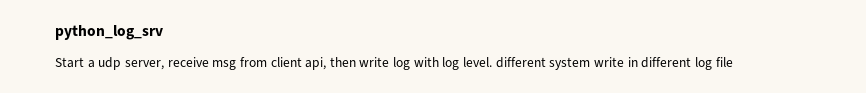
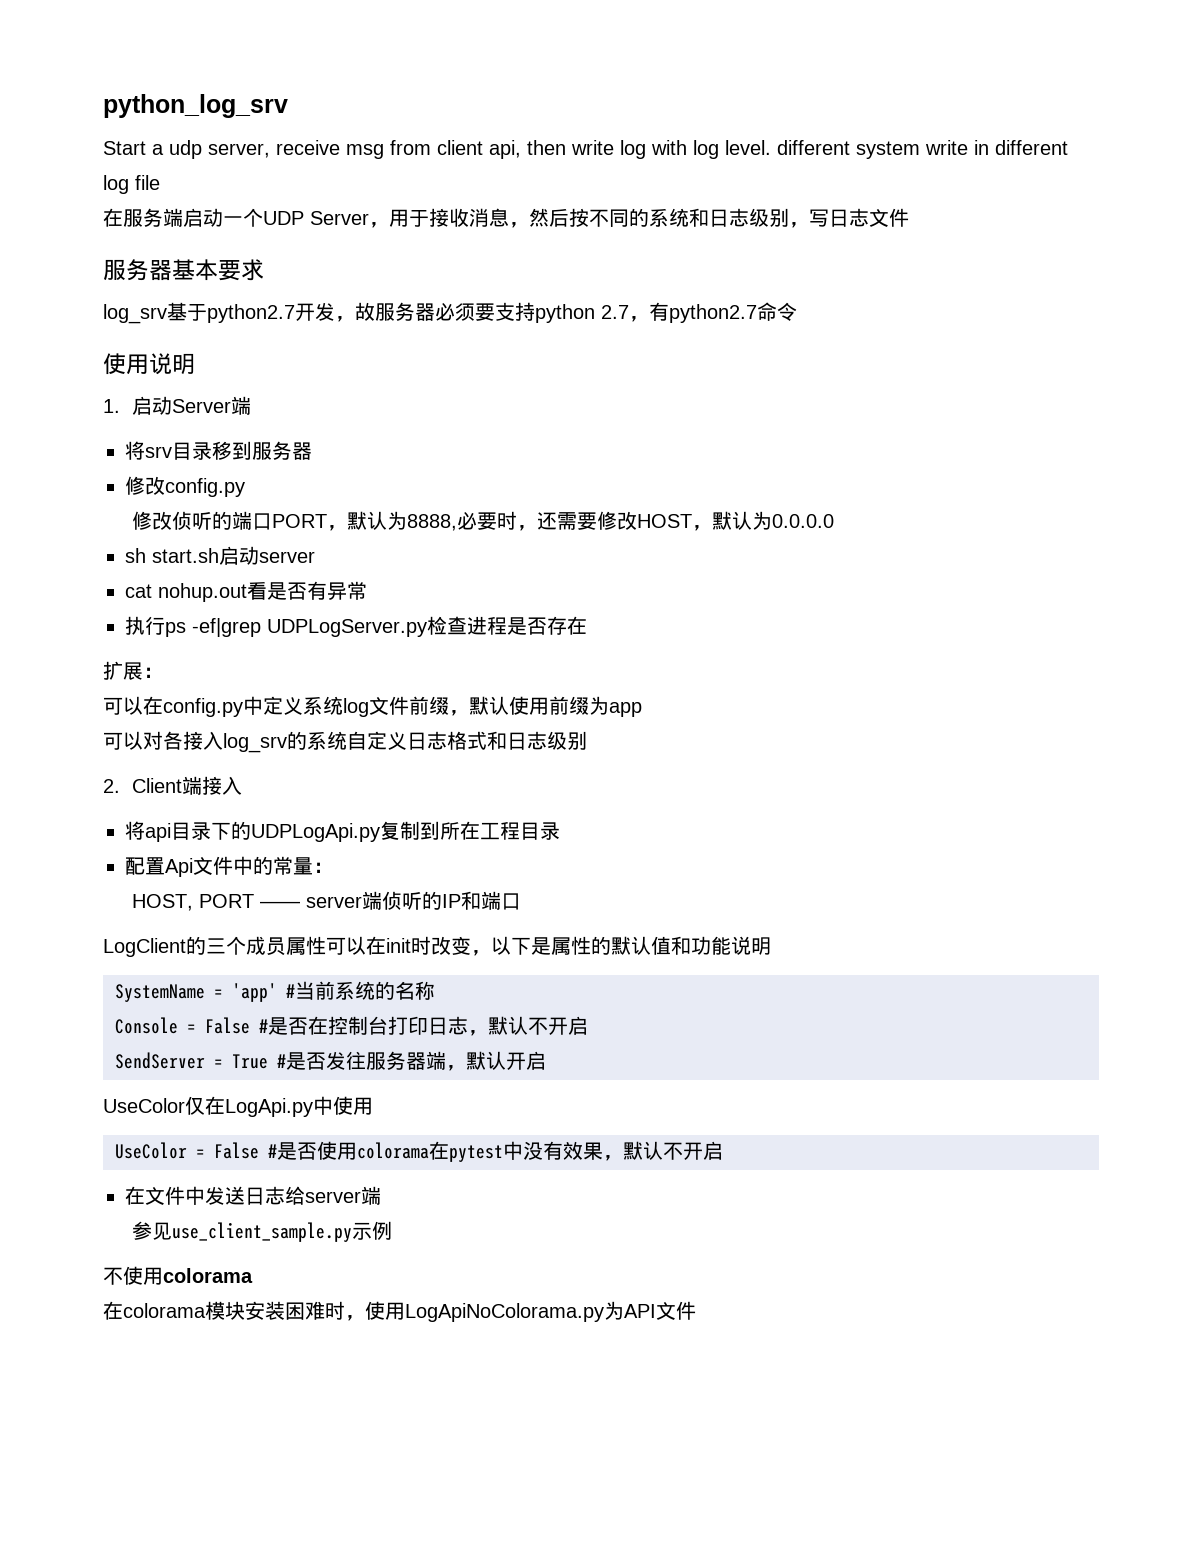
+ 在服务端启动一个UDP Server，用于接收消息，然后按不同的系统和日志级别，写日志文件
+ 服务器基本要求
+ log_srv基于python2.7开发，故服务器必须要支持python 2.7，有python2.7命令
+ 使用说明
+ 1.启动Server端
+ 将srv目录移到服务器
+ 修改config.py
+ 修改侦听的端口PORT，默认为8888,必要时，还需要修改HOST，默认为0.0.0.0
+ sh start.sh启动server
+ cat nohup.out看是否有异常
+ 执行ps -ef|grep UDPLogServer.py检查进程是否存在
+ 扩展：
+ 可以在config.py中定义系统log文件前缀，默认使用前缀为app
+ 可以对各接入log_srv的系统自定义日志格式和日志级别
+ 2. Client端接入
+ 将api目录下的UDPLogApi.py复制到所在工程目录
+ 配置Api文件中的常量：
+ HOST, PORT —— server端侦听的IP和端口
+ LogClient的三个成员属性可以在init时改变，以下是属性的默认值和功能说明
+ SystemName = 'app' #当前系统的名称
+ Console = False #是否在控制台打印日志，默认不开启
+ SendServer = True #是否发往服务器端，默认开启
+ UseColor仅在LogApi.py中使用
+ UseColor = False #是否使用colorama在pytest中没有效果，默认不开启
+ 在文件中发送日志给server端
+ 参见use_client_sample.py示例
+ 不使用colorama
+ 在colorama模块安装困难时，使用LogApiNoColorama.py为API文件

